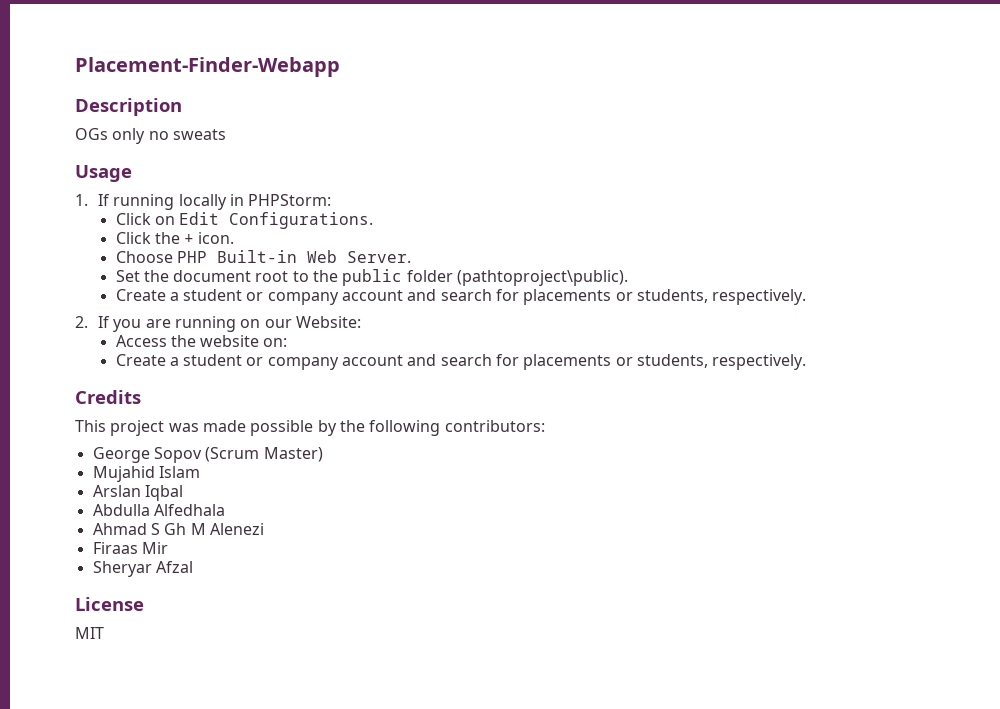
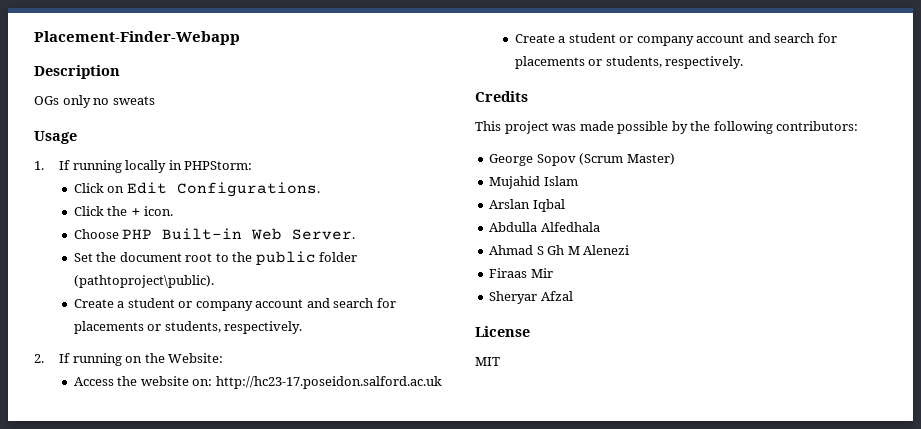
- 2. If you are running on our Website:
+ 2. If running on the Website:
- Access the website on:
+ Access the website on: http://hc23-17.poseidon.salford.ac.uk

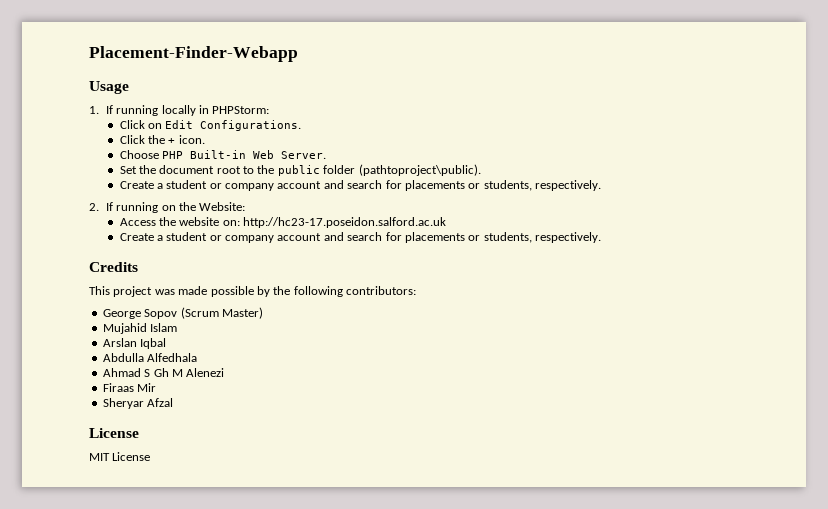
- Description
- OGs only no sweats
- MIT
+ MIT License

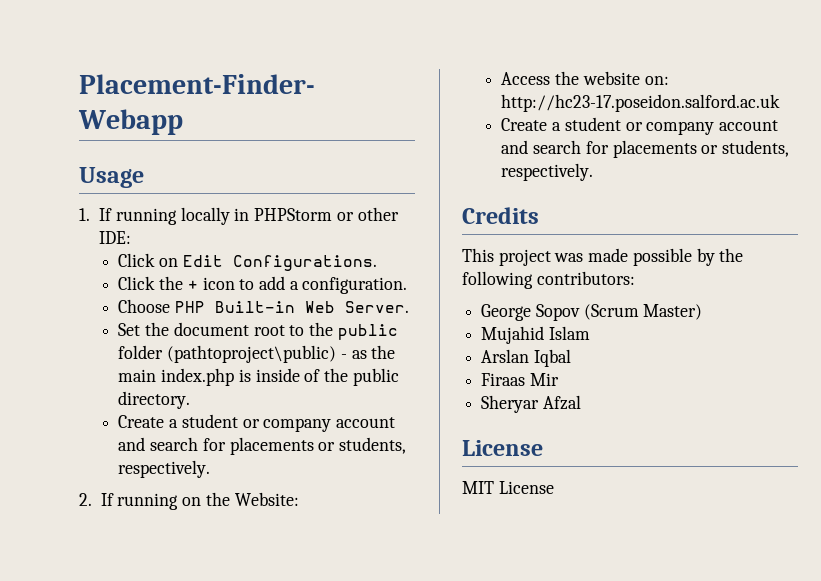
- 1. If running locally in PHPStorm:
+ 1. If running locally in PHPStorm or other IDE:
- Click the + icon.
+ Click the + icon to add a configuration.
- Set the document root to the public folder (pathtoproject\public).
+ Set the document root to the public folder (pathtoproject\public) - as the main index.php is inside of the public directory.
- Abdulla Alfedhala
- Ahmad S Gh M Alenezi

